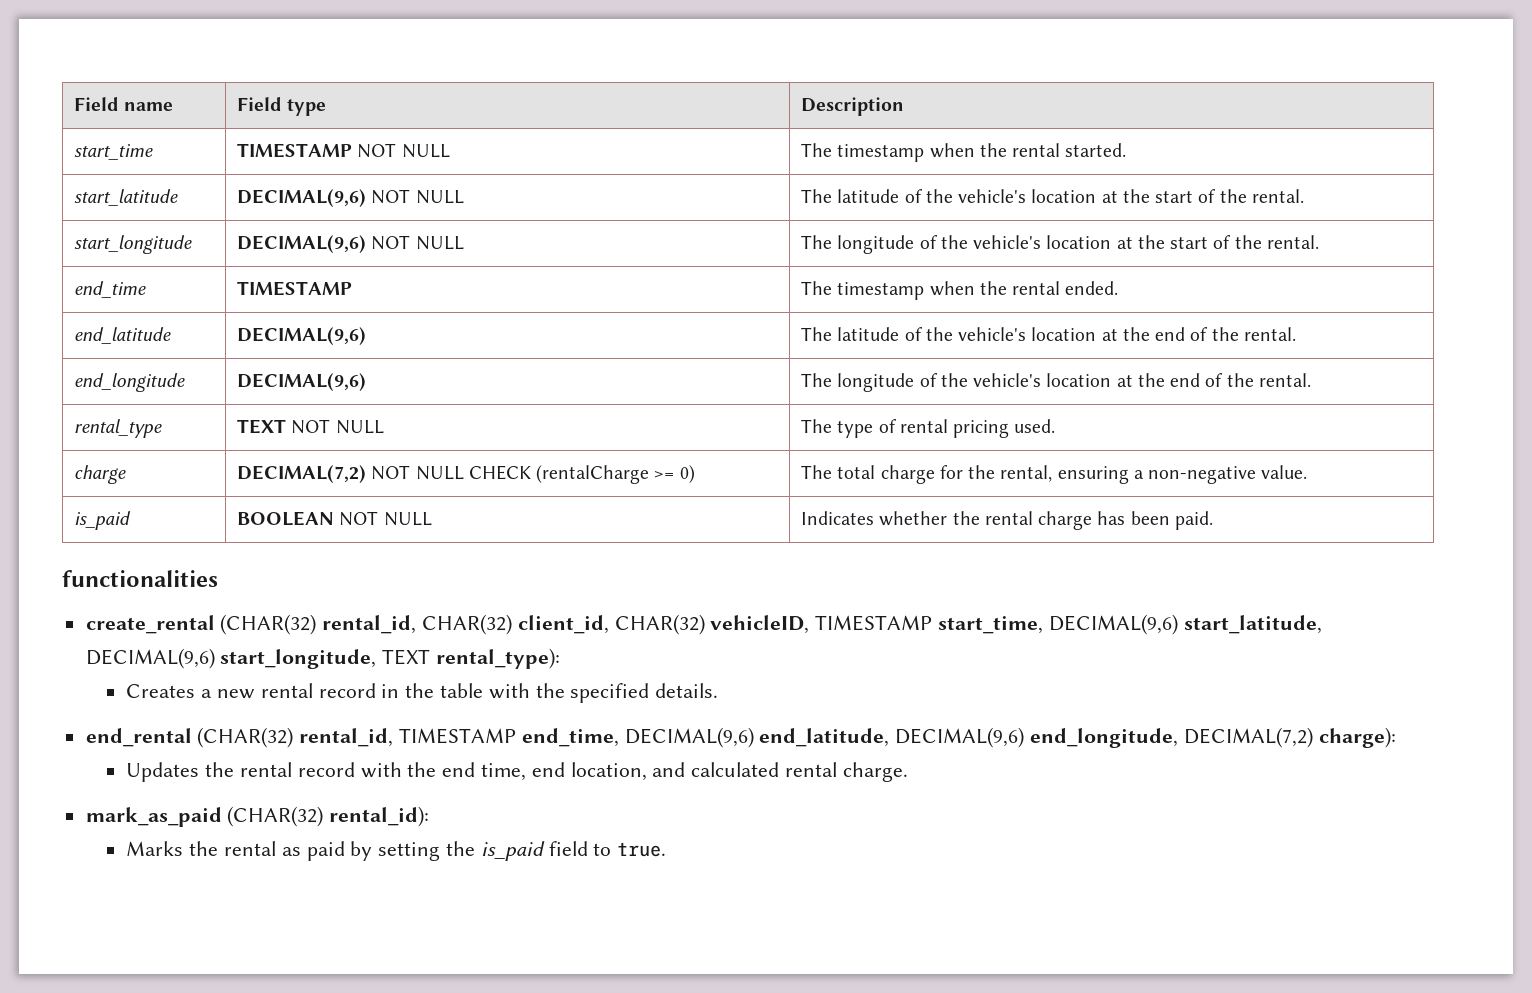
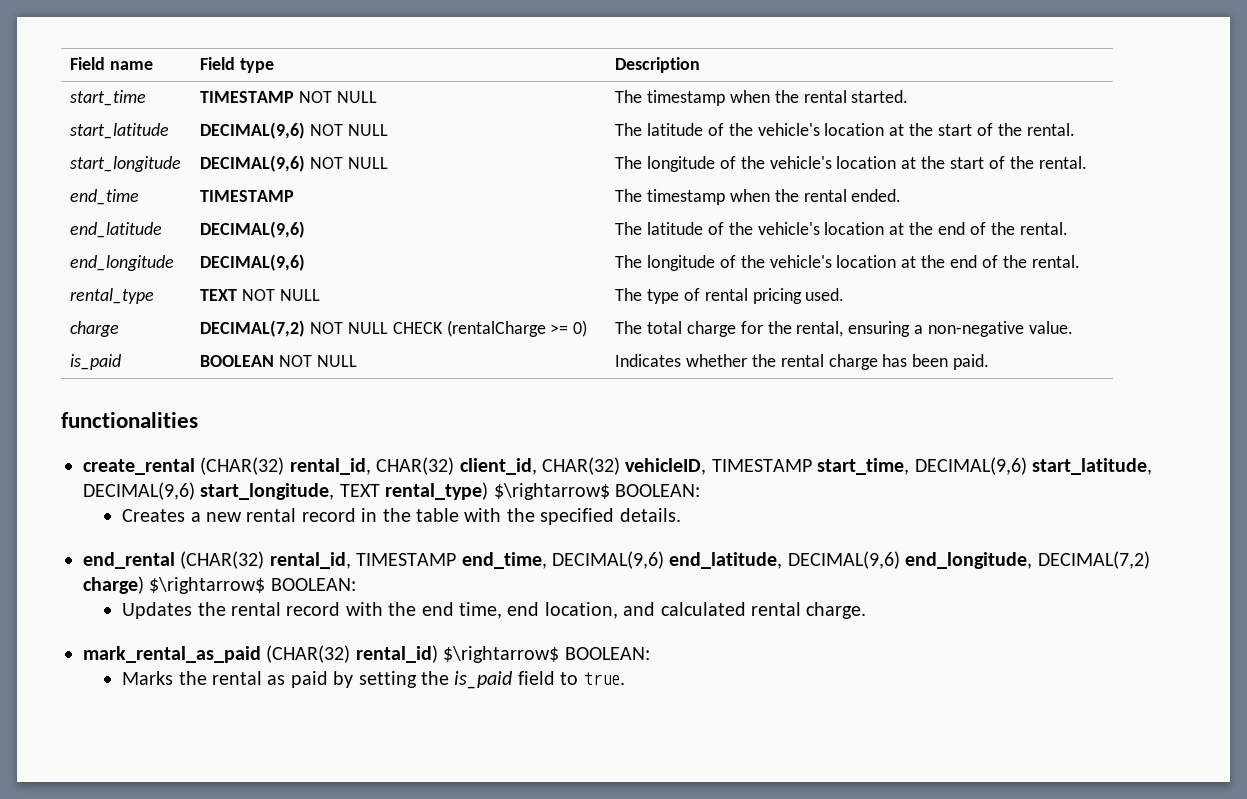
- create_rental (CHAR(32) rental_id, CHAR(32) client_id, CHAR(32) vehicleID, TIMESTAMP start_time, DECIMAL(9,6) start_latitude, DECIMAL(9,6) start_longitude, TEXT rental_type):
+ create_rental (CHAR(32) rental_id, CHAR(32) client_id, CHAR(32) vehicleID, TIMESTAMP start_time, DECIMAL(9,6) start_latitude, DECIMAL(9,6) start_longitude, TEXT rental_type) $\rightarrow$ BOOLEAN:
- end_rental (CHAR(32) rental_id, TIMESTAMP end_time, DECIMAL(9,6) end_latitude, DECIMAL(9,6) end_longitude, DECIMAL(7,2) charge):
+ end_rental (CHAR(32) rental_id, TIMESTAMP end_time, DECIMAL(9,6) end_latitude, DECIMAL(9,6) end_longitude, DECIMAL(7,2) charge) $\rightarrow$ BOOLEAN:
- mark_as_paid (CHAR(32) rental_id):
+ mark_rental_as_paid (CHAR(32) rental_id) $\rightarrow$ BOOLEAN:

